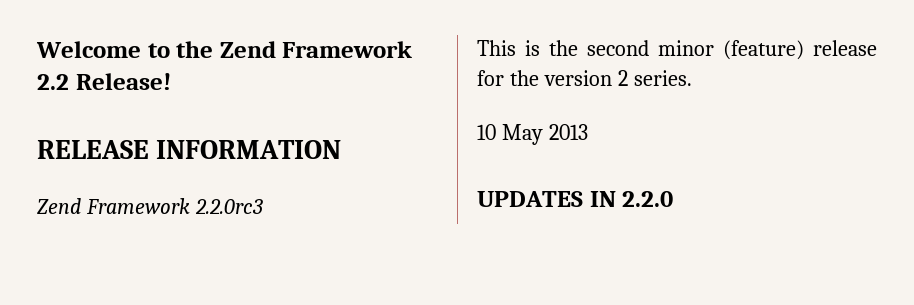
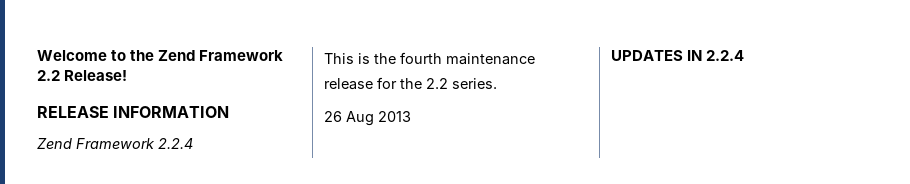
- Zend Framework 2.2.0rc3
+ Zend Framework 2.2.4
- This is the second minor (feature) release for the version 2 series.
+ This is the fourth maintenance release for the 2.2 series.
- 10 May 2013
+ 26 Aug 2013
- UPDATES IN 2.2.0
+ UPDATES IN 2.2.4

